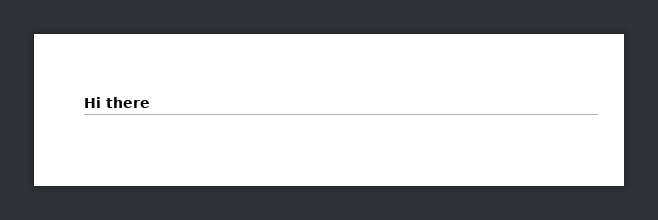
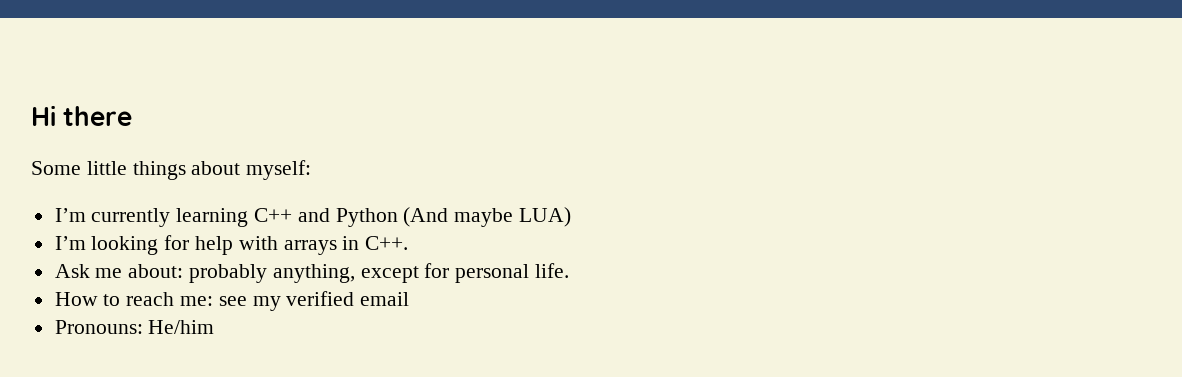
+ Some little things about myself:
+ I’m currently learning C++ and Python (And maybe LUA)
+ I’m looking for help with arrays in C++.
+ Ask me about: probably anything, except for personal life.
+ How to reach me: see my verified email
+ Pronouns: He/him

